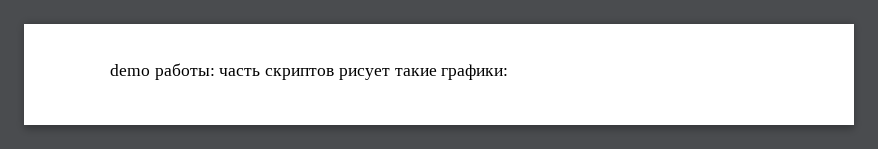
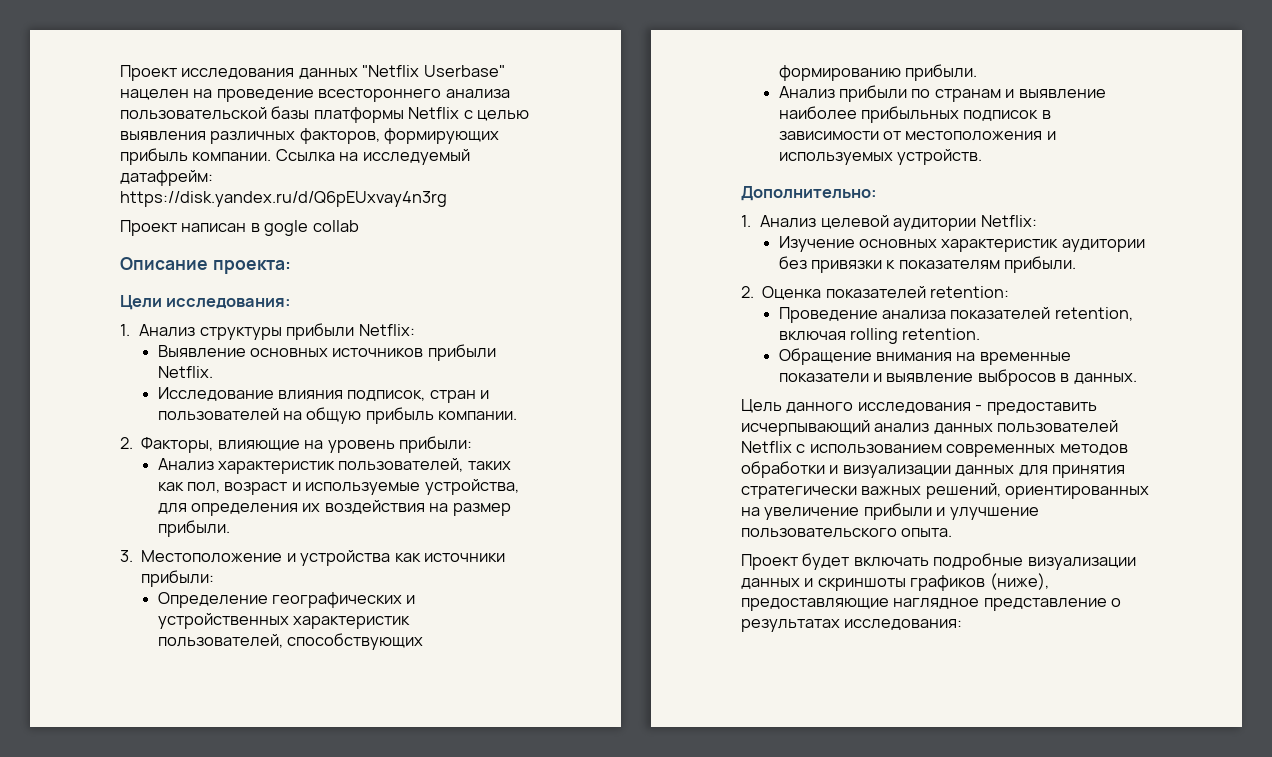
- demo работы: часть скриптов рисует такие графики:
+ Проект исследования данных "Netflix Userbase" нацелен на проведение всестороннего анализа пользовательской базы платформы Netflix с целью выявления различных факторов, формирующих прибыль компании. Ссылка на исследуемый датафрейм: https://disk.yandex.ru/d/Q6pEUxvay4n3rg
+ Проект написан в gogle collab
+ Описание проекта:
+ Цели исследования:
+ 1. Анализ структуры прибыли Netflix:
+ Выявление основных источников прибыли Netflix.
+ Исследование влияния подписок, стран и пользователей на общую прибыль компании.
+ 2. Факторы, влияющие на уровень прибыли:
+ Анализ характеристик пользователей, таких как пол, возраст и используемые устройства, для определения их воздействия на размер прибыли.
+ 3. Местоположение и устройства как источники прибыли:
+ Определение географических и устройственных характеристик пользователей, способствующих формированию прибыли.
+ Анализ прибыли по странам и выявление наиболее прибыльных подписок в зависимости от местоположения и используемых устройств.
+ Дополнительно:
+ 1. Анализ целевой аудитории Netflix:
+ Изучение основных характеристик аудитории без привязки к показателям прибыли.
+ 2. Оценка показателей retention:
+ Проведение анализа показателей retention, включая rolling retention.
+ Обращение внимания на временные показатели и выявление выбросов в данных.
+ Цель данного исследования - предоставить исчерпывающий анализ данных пользователей Netflix с использованием современных методов обработки и визуализации данных для принятия стратегически важных решений, ориентированных на увеличение прибыли и улучшение пользовательского опыта.
+ Проект будет включать подробные визуализации данных и скриншоты графиков (ниже), предоставляющие наглядное представление о результатах исследования:

